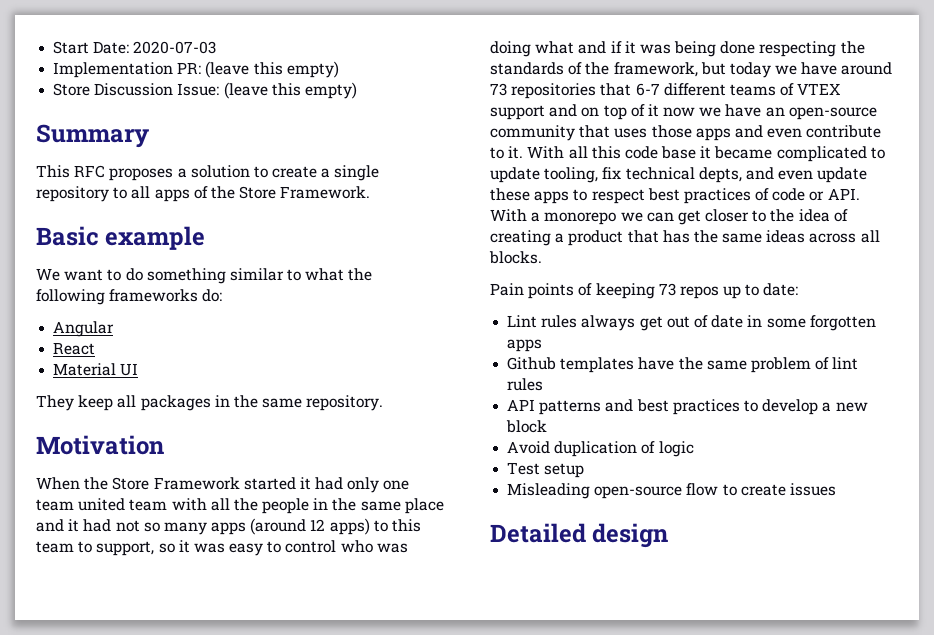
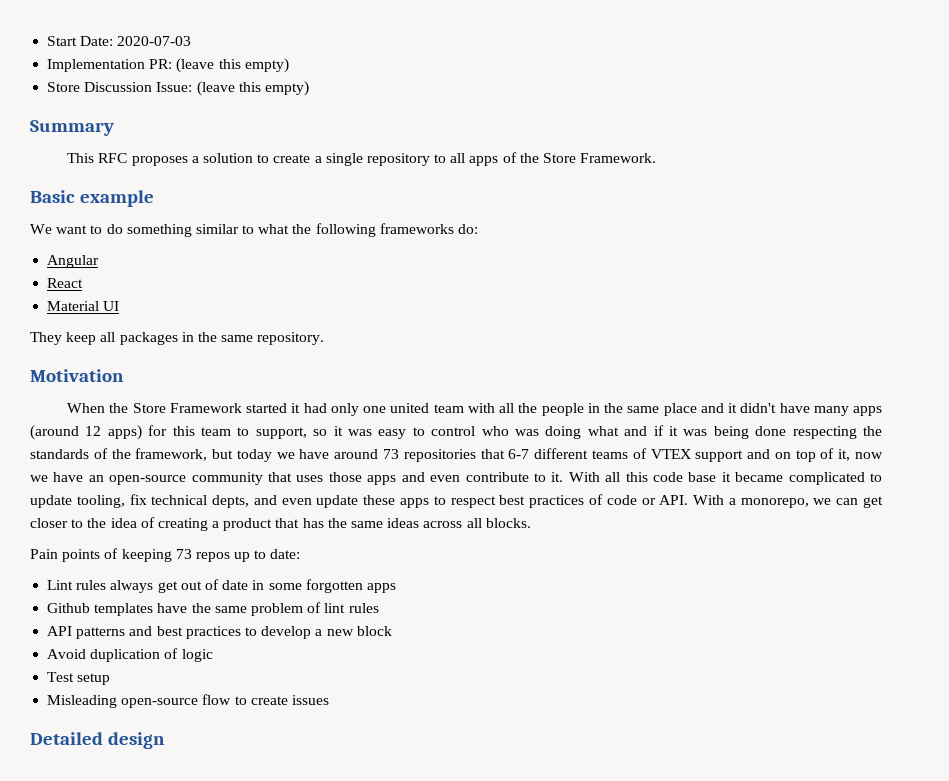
- When the Store Framework started it had only one team united team with all the people in the same place and it had not so many apps (around 12 apps) to this team to support, so it was easy to control who was doing what and if it was being done respecting the standards of the framework, but today we have around 73 repositories that 6-7 different teams of VTEX support and on top of it now we have an open-source community that uses those apps and even contribute to it.
+ When the Store Framework started it had only one united team with all the people in the same place and it didn't have many apps (around 12 apps) for this team to support, so it was easy to control who was doing what and if it was being done respecting the standards of the framework, but today we have around 73 repositories that 6-7 different teams of VTEX support and on top of it, now we have an open-source community that uses those apps and even contribute to it.
- With all this code base it became complicated to update tooling, fix technical depts, and even update these apps to respect best practices of code or API. With a monorepo we can get closer to the idea of creating a product that has the same ideas across all blocks.
+ With all this code base it became complicated to update tooling, fix technical depts, and even update these apps to respect best practices of code or API. With a monorepo, we can get closer to the idea of creating a product that has the same ideas across all blocks.

